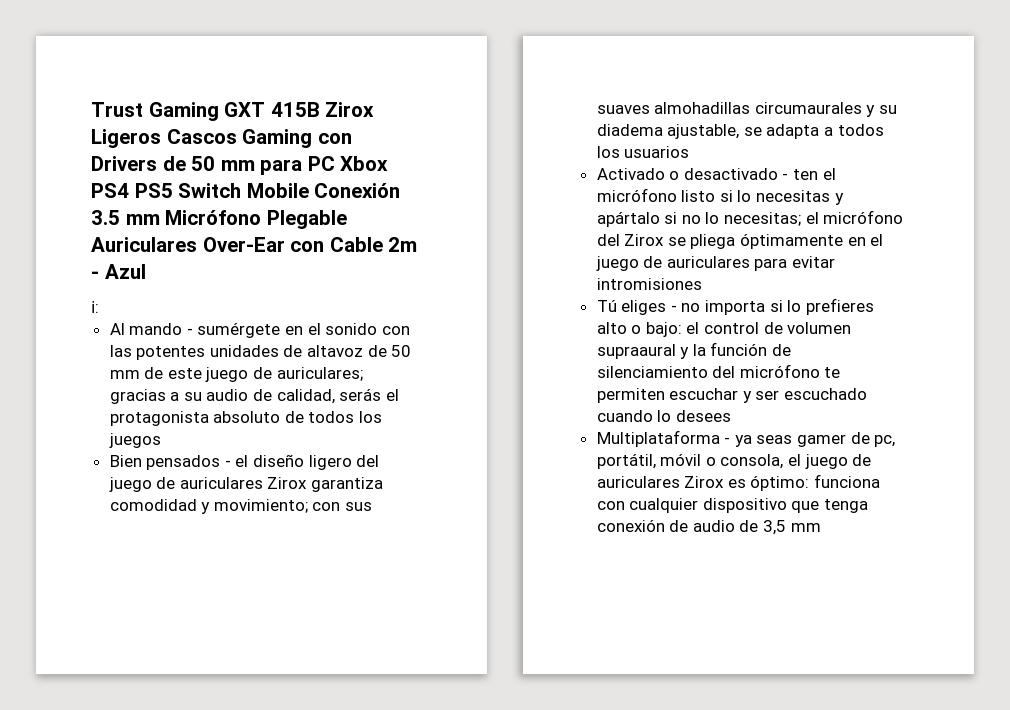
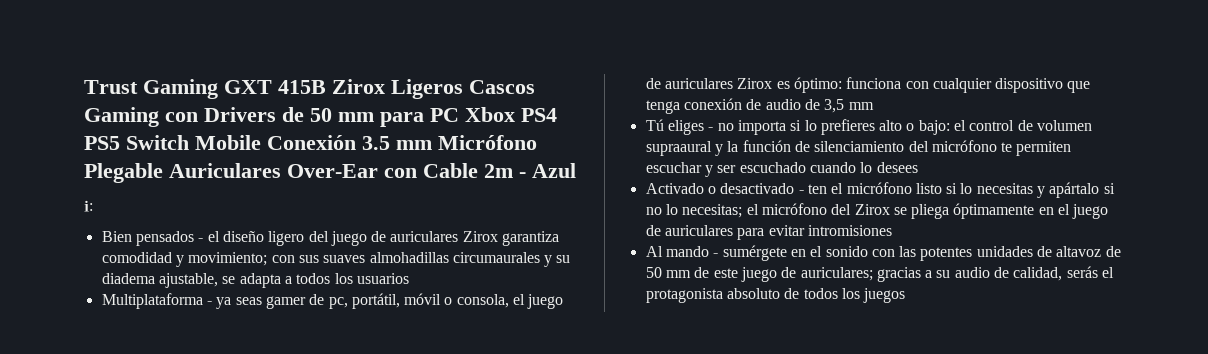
+ Bien pensados - el diseño ligero del juego de auriculares Zirox garantiza comodidad y movimiento; con sus suaves almohadillas circumaurales y su diadema ajustable, se adapta a todos los usuarios
+ Multiplataforma - ya seas gamer de pc, portátil, móvil o consola, el juego de auriculares Zirox es óptimo: funciona con cualquier dispositivo que tenga conexión de audio de 3,5 mm
+ Tú eliges - no importa si lo prefieres alto o bajo: el control de volumen supraaural y la función de silenciamiento del micrófono te permiten escuchar y ser escuchado cuando lo desees
+ Activado o desactivado - ten el micrófono listo si lo necesitas y apártalo si no lo necesitas; el micrófono del Zirox se pliega óptimamente en el juego de auriculares para evitar intromisiones
- Bien pensados - el diseño ligero del juego de auriculares Zirox garantiza comodidad y movimiento; con sus suaves almohadillas circumaurales y su diadema ajustable, se adapta a todos los usuarios
- Activado o desactivado - ten el micrófono listo si lo necesitas y apártalo si no lo necesitas; el micrófono del Zirox se pliega óptimamente en el juego de auriculares para evitar intromisiones
- Tú eliges - no importa si lo prefieres alto o bajo: el control de volumen supraaural y la función de silenciamiento del micrófono te permiten escuchar y ser escuchado cuando lo desees
- Multiplataforma - ya seas gamer de pc, portátil, móvil o consola, el juego de auriculares Zirox es óptimo: funciona con cualquier dispositivo que tenga conexión de audio de 3,5 mm

